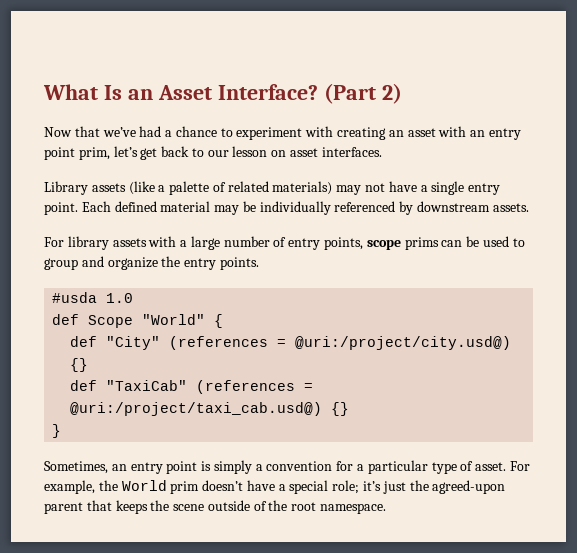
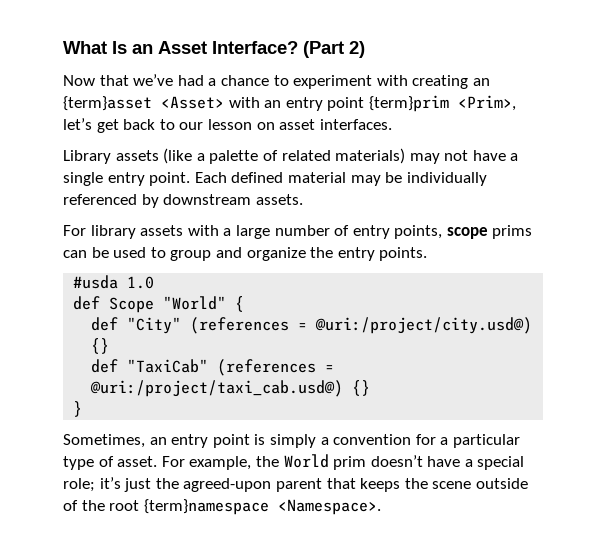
- Now that we’ve had a chance to experiment with creating an asset with an entry point prim, let’s get back to our lesson on asset interfaces.
+ Now that we’ve had a chance to experiment with creating an {term}asset <Asset> with an entry point {term}prim <Prim>, let’s get back to our lesson on asset interfaces.
- For example, the World prim doesn’t have a special role; it’s just the agreed-upon parent that keeps the scene outside of the root namespace.
+ For example, the World prim doesn’t have a special role; it’s just the agreed-upon parent that keeps the scene outside of the root {term}namespace <Namespace>.

